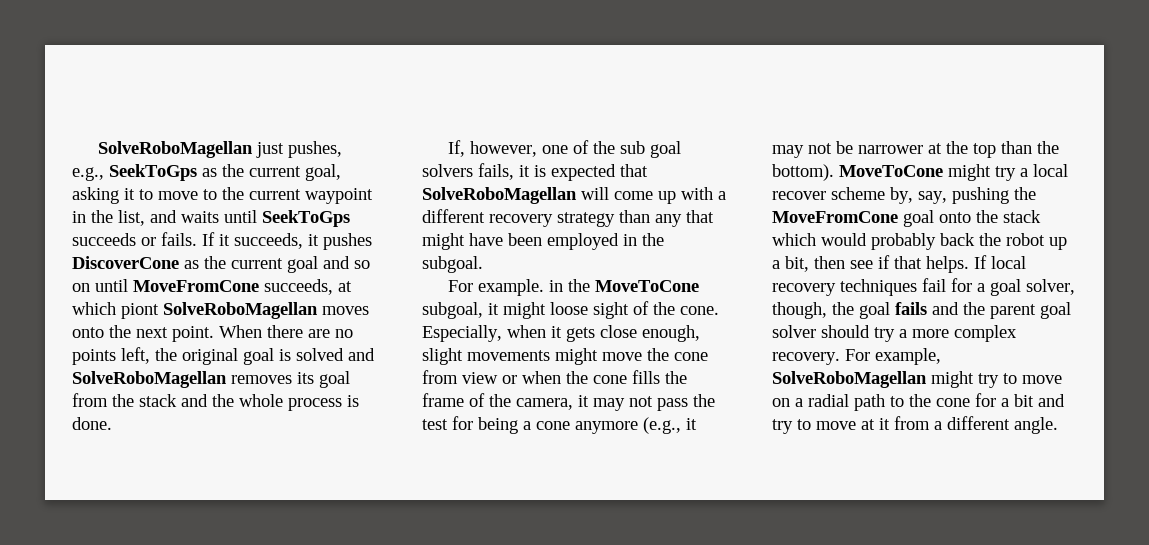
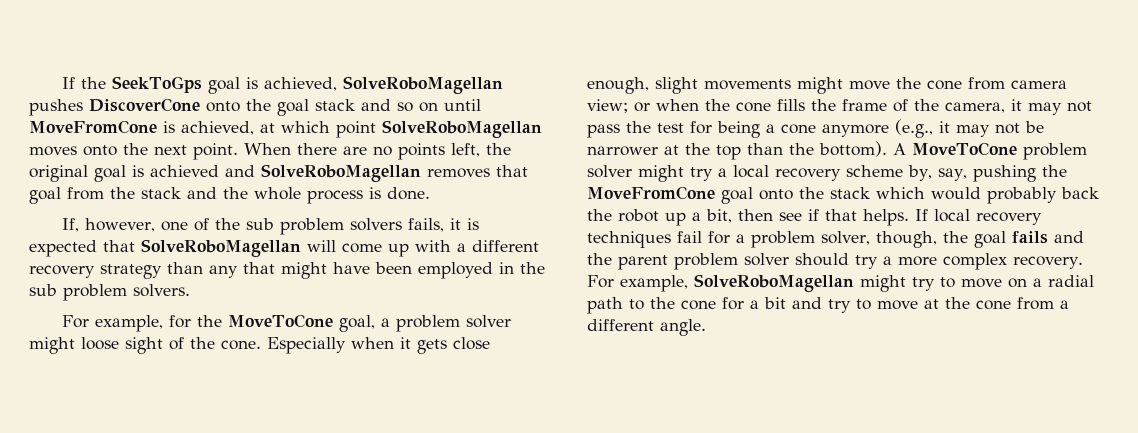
- SolveRoboMagellan just pushes, e.g., SeekToGps as the current goal, asking it to move to the current waypoint in the list, and waits until SeekToGps succeeds or fails. If it succeeds, it pushes DiscoverCone as the current goal and so on until MoveFromCone succeeds, at which piont SolveRoboMagellan moves onto the next point.
+ If the SeekToGps goal is achieved, SolveRoboMagellan pushes DiscoverCone onto the goal stack and so on until MoveFromCone is achieved, at which point SolveRoboMagellan moves onto the next point.
- When there are no points left, the original goal is solved and SolveRoboMagellan removes its goal from the stack and the whole process is done.
+ When there are no points left, the original goal is achieved and SolveRoboMagellan removes that goal from the stack and the whole process is done.
- If, however, one of the sub goal solvers fails, it is expected that SolveRoboMagellan will come up with a different recovery strategy than any that might have been employed in the subgoal.
- For example. in the MoveToCone subgoal, it might loose sight of the cone.
+ If, however, one of the sub problem solvers fails, it is expected that SolveRoboMagellan will come up with a different recovery strategy than any that might have been employed in the sub problem solvers.
+ For example, for the MoveToCone goal, a problem solver might loose sight of the cone.
- Especially, when it gets close enough, slight movements might move the cone from view or when the cone fills the frame of the camera, it may not pass the test for being a cone anymore (e.g., it may not be narrower at the top than the bottom).
+ Especially when it gets close enough, slight movements might move the cone from camera view; or when the cone fills the frame of the camera, it may not pass the test for being a cone anymore (e.g., it may not be narrower at the top than the bottom).
- MoveToCone might try a local recover scheme by, say, pushing the MoveFromCone goal onto the stack which would probably back the robot up a bit, then see if that helps.
+ A MoveToCone problem solver might try a local recovery scheme by, say, pushing the MoveFromCone goal onto the stack which would probably back the robot up a bit, then see if that helps.
- If local recovery techniques fail for a goal solver, though, the goal fails and the parent goal solver should try a more complex recovery.
+ If local recovery techniques fail for a problem solver, though, the goal fails and the parent problem solver should try a more complex recovery.
- For example, SolveRoboMagellan might try to move on a radial path to the cone for a bit and try to move at it from a different angle.
+ For example, SolveRoboMagellan might try to move on a radial path to the cone for a bit and try to move at the cone from a different angle.

